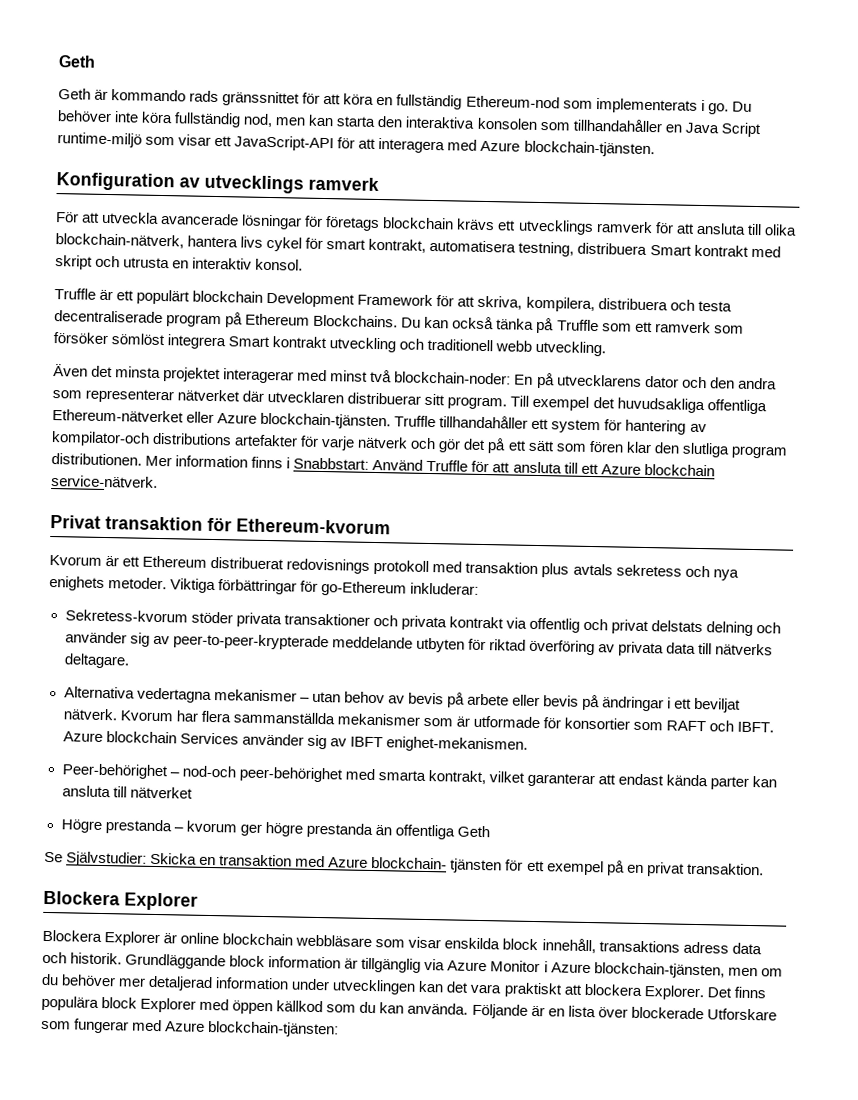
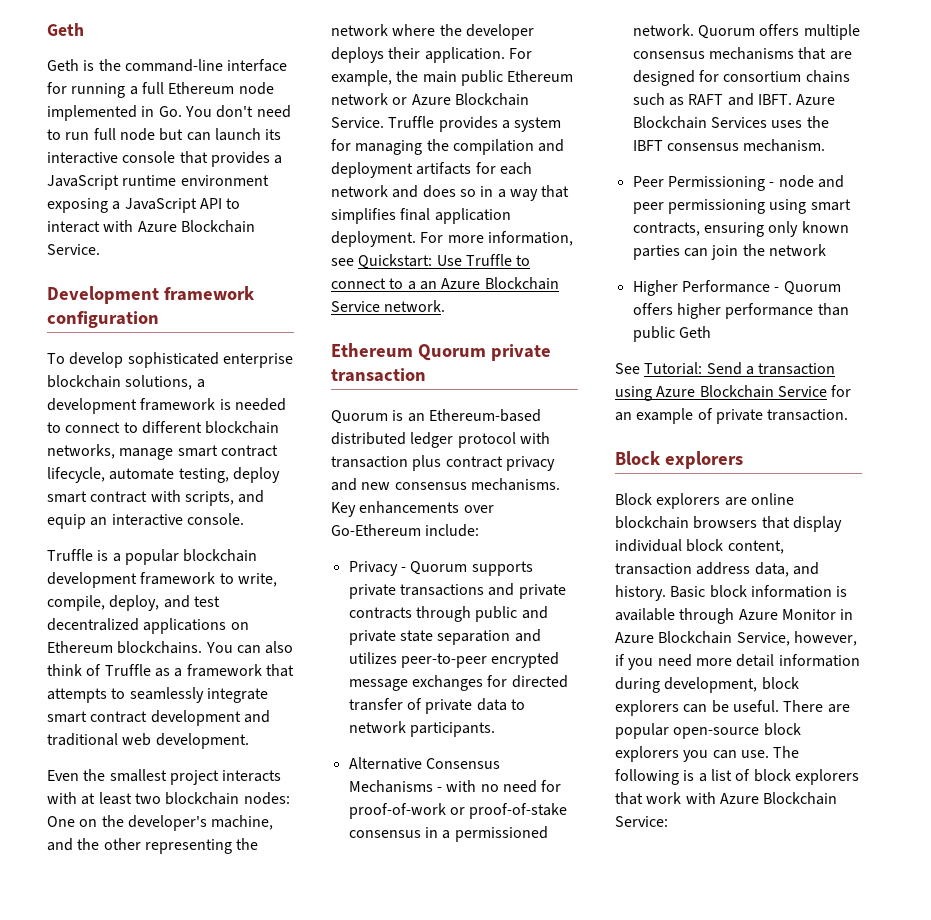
- Geth är kommando rads gränssnittet för att köra en fullständig Ethereum-nod som implementerats i go. Du behöver inte köra fullständig nod, men kan starta den interaktiva konsolen som tillhandahåller en Java Script runtime-miljö som visar ett JavaScript-API för att interagera med Azure blockchain-tjänsten.
- Konfiguration av utvecklings ramverk
- För att utveckla avancerade lösningar för företags blockchain krävs ett utvecklings ramverk för att ansluta till olika blockchain-nätverk, hantera livs cykel för smart kontrakt, automatisera testning, distribuera Smart kontrakt med skript och utrusta en interaktiv konsol.
- Truffle är ett populärt blockchain Development Framework för att skriva, kompilera, distribuera och testa decentraliserade program på Ethereum Blockchains. Du kan också tänka på Truffle som ett ramverk som försöker sömlöst integrera Smart kontrakt utveckling och traditionell webb utveckling.
- Även det minsta projektet interagerar med minst två blockchain-noder: En på utvecklarens dator och den andra som representerar nätverket där utvecklaren distribuerar sitt program. Till exempel det huvudsakliga offentliga Ethereum-nätverket eller Azure blockchain-tjänsten. Truffle tillhandahåller ett system för hantering av kompilator-och distributions artefakter för varje nätverk och gör det på ett sätt som fören klar den slutliga program distributionen. Mer information finns i Snabbstart: Använd Truffle för att ansluta till ett Azure blockchain service-nätverk.
- Privat transaktion för Ethereum-kvorum
- Kvorum är ett Ethereum distribuerat redovisnings protokoll med transaktion plus avtals sekretess och nya enighets metoder. Viktiga förbättringar för go-Ethereum inkluderar:
- Sekretess-kvorum stöder privata transaktioner och privata kontrakt via offentlig och privat delstats delning och använder sig av peer-to-peer-krypterade meddelande utbyten för riktad överföring av privata data till nätverks deltagare.
- Alternativa vedertagna mekanismer – utan behov av bevis på arbete eller bevis på ändringar i ett beviljat nätverk. Kvorum har flera sammanställda mekanismer som är utformade för konsortier som RAFT och IBFT. Azure blockchain Services använder sig av IBFT enighet-mekanismen.
- Peer-behörighet – nod-och peer-behörighet med smarta kontrakt, vilket garanterar att endast kända parter kan ansluta till nätverket
- Högre prestanda – kvorum ger högre prestanda än offentliga Geth
- Se Självstudier: Skicka en transaktion med Azure blockchain- tjänsten för ett exempel på en privat transaktion.
- Blockera Explorer
- Blockera Explorer är online blockchain webbläsare som visar enskilda block innehåll, transaktions adress data och historik. Grundläggande block information är tillgänglig via Azure Monitor i Azure blockchain-tjänsten, men om du behöver mer detaljerad information under utvecklingen kan det vara praktiskt att blockera Explorer. Det finns populära block Explorer med öppen källkod som du kan använda. Följande är en lista över blockerade Utforskare som fungerar med Azure blockchain-tjänsten:
+ Geth is the command-line interface for running a full Ethereum node implemented in Go. You don't need to run full node but can launch its interactive console that provides a JavaScript runtime environment exposing a JavaScript API to interact with Azure Blockchain Service.
+ Development framework configuration
+ To develop sophisticated enterprise blockchain solutions, a development framework is needed to connect to different blockchain networks, manage smart contract lifecycle, automate testing, deploy smart contract with scripts, and equip an interactive console.
+ Truffle is a popular blockchain development framework to write, compile, deploy, and test decentralized applications on Ethereum blockchains. You can also think of Truffle as a framework that attempts to seamlessly integrate smart contract development and traditional web development.
+ Even the smallest project interacts with at least two blockchain nodes: One on the developer's machine, and the other representing the network where the developer deploys their application. For example, the main public Ethereum network or Azure Blockchain Service. Truffle provides a system for managing the compilation and deployment artifacts for each network and does so in a way that simplifies final application deployment. For more information, see Quickstart: Use Truffle to connect to a an Azure Blockchain Service network.
+ Ethereum Quorum private transaction
+ Quorum is an Ethereum-based distributed ledger protocol with transaction plus contract privacy and new consensus mechanisms. Key enhancements over Go-Ethereum include:
+ Privacy - Quorum supports private transactions and private contracts through public and private state separation and utilizes peer-to-peer encrypted message exchanges for directed transfer of private data to network participants.
+ Alternative Consensus Mechanisms - with no need for proof-of-work or proof-of-stake consensus in a permissioned network. Quorum offers multiple consensus mechanisms that are designed for consortium chains such as RAFT and IBFT. Azure Blockchain Services uses the IBFT consensus mechanism.
+ Peer Permissioning - node and peer permissioning using smart contracts, ensuring only known parties can join the network
+ Higher Performance - Quorum offers higher performance than public Geth
+ See Tutorial: Send a transaction using Azure Blockchain Service for an example of private transaction.
+ Block explorers
+ Block explorers are online blockchain browsers that display individual block content, transaction address data, and history. Basic block information is available through Azure Monitor in Azure Blockchain Service, however, if you need more detail information during development, block explorers can be useful. There are popular open-source block explorers you can use. The following is a list of block explorers that work with Azure Blockchain Service:

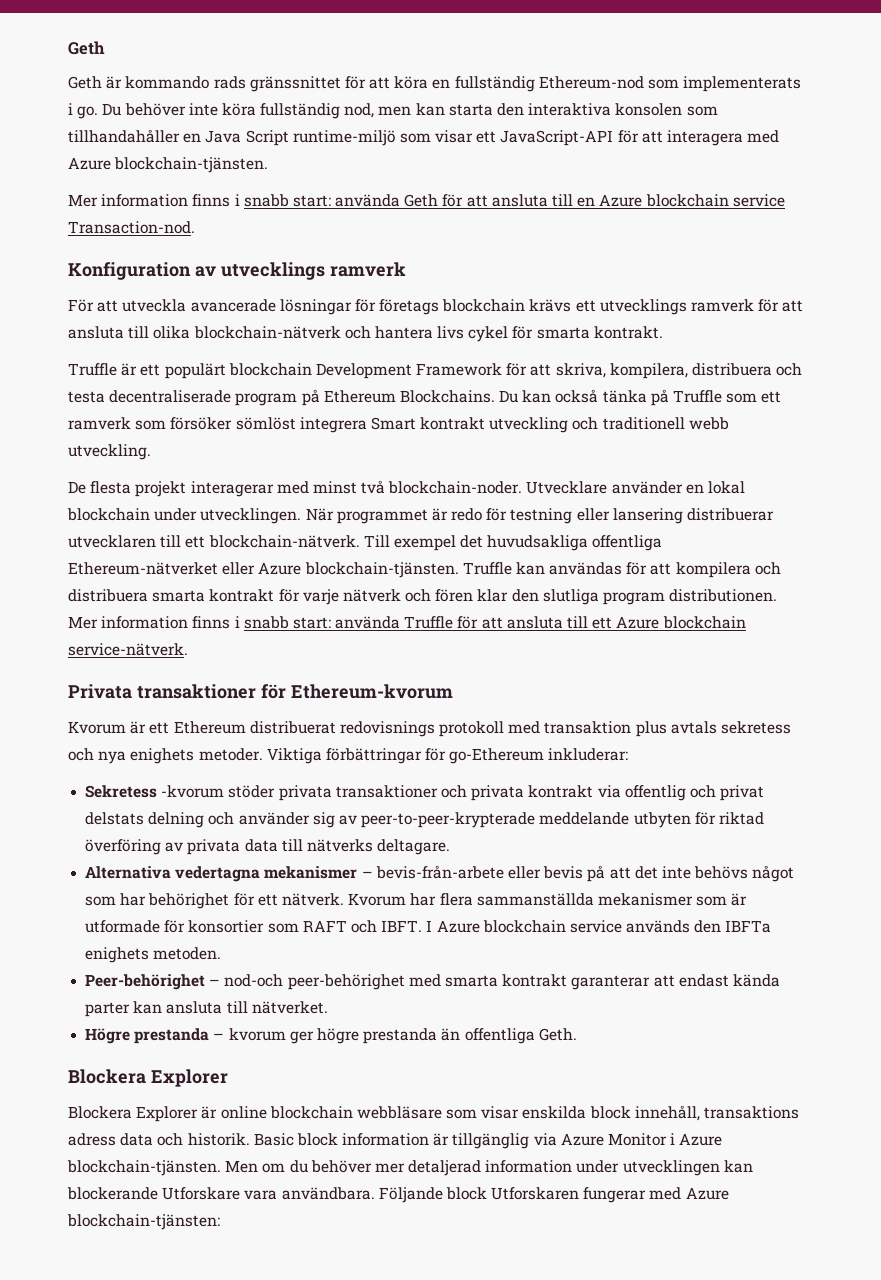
- Geth is the command-line interface for running a full Ethereum node implemented in Go. You don't need to run full node but can launch its interactive console that provides a JavaScript runtime environment exposing a JavaScript API to interact with Azure Blockchain Service.
- Development framework configuration
- To develop sophisticated enterprise blockchain solutions, a development framework is needed to connect to different blockchain networks, manage smart contract lifecycle, automate testing, deploy smart contract with scripts, and equip an interactive console.
- Truffle is a popular blockchain development framework to write, compile, deploy, and test decentralized applications on Ethereum blockchains. You can also think of Truffle as a framework that attempts to seamlessly integrate smart contract development and traditional web development.
- Even the smallest project interacts with at least two blockchain nodes: One on the developer's machine, and the other representing the network where the developer deploys their application. For example, the main public Ethereum network or Azure Blockchain Service. Truffle provides a system for managing the compilation and deployment artifacts for each network and does so in a way that simplifies final application deployment. For more information, see Quickstart: Use Truffle to connect to a an Azure Blockchain Service network.
- Ethereum Quorum private transaction
- Quorum is an Ethereum-based distributed ledger protocol with transaction plus contract privacy and new consensus mechanisms. Key enhancements over Go-Ethereum include:
- Privacy - Quorum supports private transactions and private contracts through public and private state separation and utilizes peer-to-peer encrypted message exchanges for directed transfer of private data to network participants.
- Alternative Consensus Mechanisms - with no need for proof-of-work or proof-of-stake consensus in a permissioned network. Quorum offers multiple consensus mechanisms that are designed for consortium chains such as RAFT and IBFT. Azure Blockchain Services uses the IBFT consensus mechanism.
- Peer Permissioning - node and peer permissioning using smart contracts, ensuring only known parties can join the network
- Higher Performance - Quorum offers higher performance than public Geth
- See Tutorial: Send a transaction using Azure Blockchain Service for an example of private transaction.
- Block explorers
- Block explorers are online blockchain browsers that display individual block content, transaction address data, and history. Basic block information is available through Azure Monitor in Azure Blockchain Service, however, if you need more detail information during development, block explorers can be useful. There are popular open-source block explorers you can use. The following is a list of block explorers that work with Azure Blockchain Service:
+ Geth är kommando rads gränssnittet för att köra en fullständig Ethereum-nod som implementerats i go. Du behöver inte köra fullständig nod, men kan starta den interaktiva konsolen som tillhandahåller en Java Script runtime-miljö som visar ett JavaScript-API för att interagera med Azure blockchain-tjänsten.
+ Mer information finns i snabb start: använda Geth för att ansluta till en Azure blockchain service Transaction-nod.
+ Konfiguration av utvecklings ramverk
+ För att utveckla avancerade lösningar för företags blockchain krävs ett utvecklings ramverk för att ansluta till olika blockchain-nätverk och hantera livs cykel för smarta kontrakt.
+ Truffle är ett populärt blockchain Development Framework för att skriva, kompilera, distribuera och testa decentraliserade program på Ethereum Blockchains. Du kan också tänka på Truffle som ett ramverk som försöker sömlöst integrera Smart kontrakt utveckling och traditionell webb utveckling.
+ De flesta projekt interagerar med minst två blockchain-noder. Utvecklare använder en lokal blockchain under utvecklingen. När programmet är redo för testning eller lansering distribuerar utvecklaren till ett blockchain-nätverk. Till exempel det huvudsakliga offentliga Ethereum-nätverket eller Azure blockchain-tjänsten. Truffle kan användas för att kompilera och distribuera smarta kontrakt för varje nätverk och fören klar den slutliga program distributionen. Mer information finns i snabb start: använda Truffle för att ansluta till ett Azure blockchain service-nätverk.
+ Privata transaktioner för Ethereum-kvorum
+ Kvorum är ett Ethereum distribuerat redovisnings protokoll med transaktion plus avtals sekretess och nya enighets metoder. Viktiga förbättringar för go-Ethereum inkluderar:
+ Sekretess -kvorum stöder privata transaktioner och privata kontrakt via offentlig och privat delstats delning och använder sig av peer-to-peer-krypterade meddelande utbyten för riktad överföring av privata data till nätverks deltagare.
+ Alternativa vedertagna mekanismer – bevis-från-arbete eller bevis på att det inte behövs något som har behörighet för ett nätverk. Kvorum har flera sammanställda mekanismer som är utformade för konsortier som RAFT och IBFT. I Azure blockchain service används den IBFTa enighets metoden.
+ Peer-behörighet – nod-och peer-behörighet med smarta kontrakt garanterar att endast kända parter kan ansluta till nätverket.
+ Högre prestanda – kvorum ger högre prestanda än offentliga Geth.
+ Blockera Explorer
+ Blockera Explorer är online blockchain webbläsare som visar enskilda block innehåll, transaktions adress data och historik. Basic block information är tillgänglig via Azure Monitor i Azure blockchain-tjänsten. Men om du behöver mer detaljerad information under utvecklingen kan blockerande Utforskare vara användbara. Följande block Utforskaren fungerar med Azure blockchain-tjänsten:

